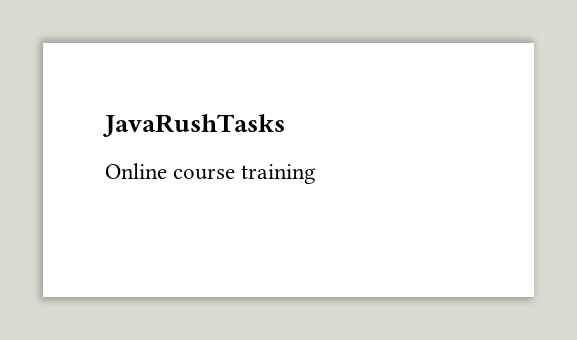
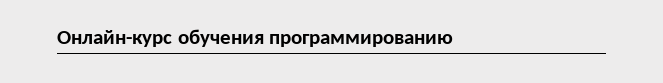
- JavaRushTasks
- Online course training
+ Онлайн-курс обучения программированию

